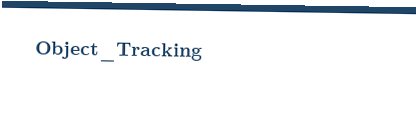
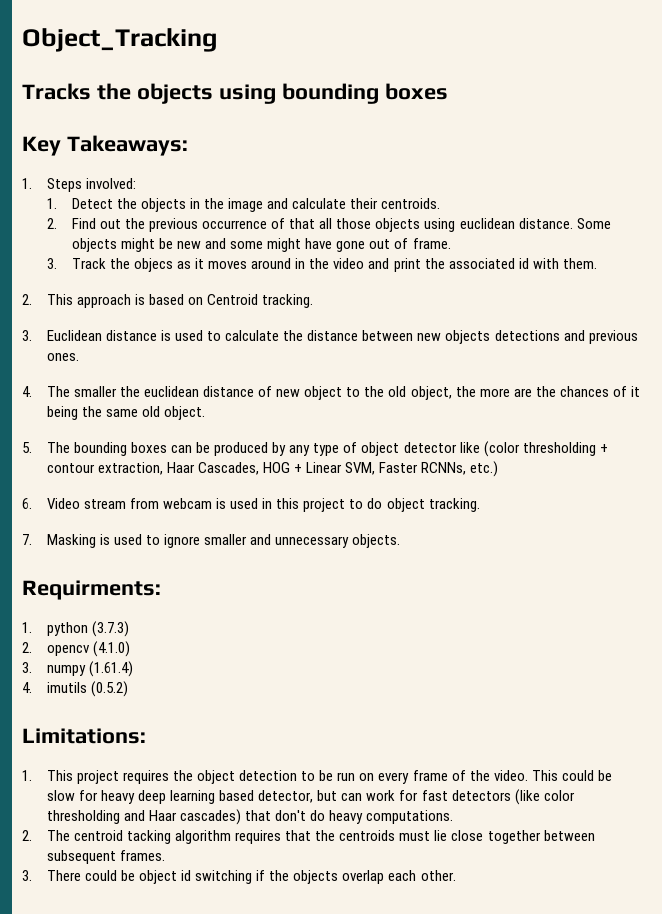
+ Tracks the objects using bounding boxes
+ Key Takeaways:
+ 1. Steps involved:
+ 1. Detect the objects in the image and calculate their centroids.
+ 2. Find out the previous occurrence of that all those objects using euclidean distance. Some objects might be new and some might have gone out of frame.
+ 3. Track the objecs as it moves around in the video and print the associated id with them.
+ 2. This approach is based on Centroid tracking.
+ 3. Euclidean distance is used to calculate the distance between new objects detections and previous ones.
+ 4. The smaller the euclidean distance of new object to the old object, the more are the chances of it being the same old object.
+ 5. The bounding boxes can be produced by any type of object detector like (color thresholding + contour extraction, Haar Cascades, HOG + Linear SVM, Faster RCNNs, etc.)
+ 6. Video stream from webcam is used in this project to do object tracking.
+ 7. Masking is used to ignore smaller and unnecessary objects.
+ Requirments:
+ 1. python (3.7.3)
+ 2. opencv (4.1.0)
+ 3. numpy (1.61.4)
+ 4. imutils (0.5.2)
+ Limitations:
+ 1. This project requires the object detection to be run on every frame of the video. This could be slow for heavy deep learning based detector, but can work for fast detectors (like color thresholding and Haar cascades) that don't do heavy computations.
+ 2. The centroid tacking algorithm requires that the centroids must lie close together between subsequent frames.
+ 3. There could be object id switching if the objects overlap each other.

